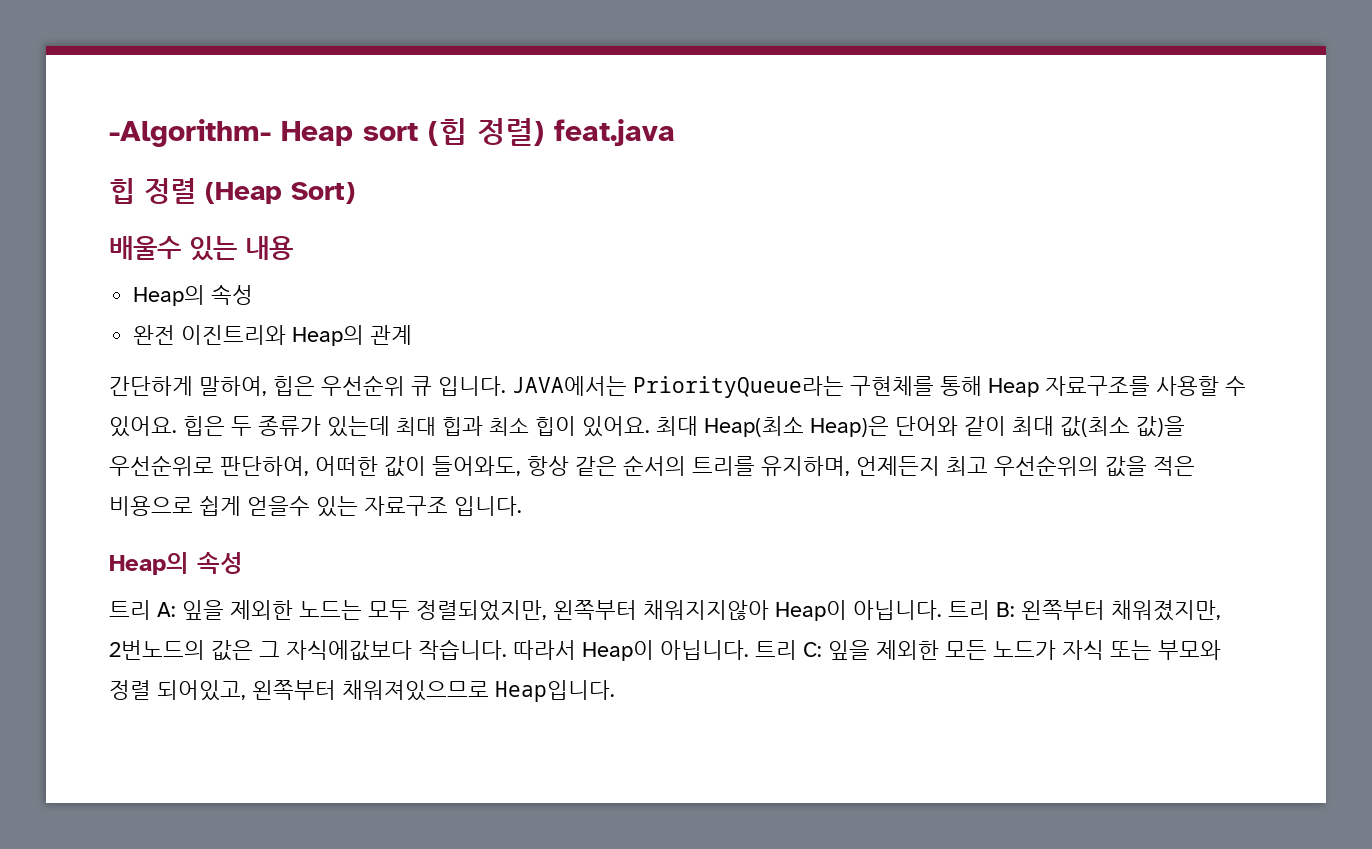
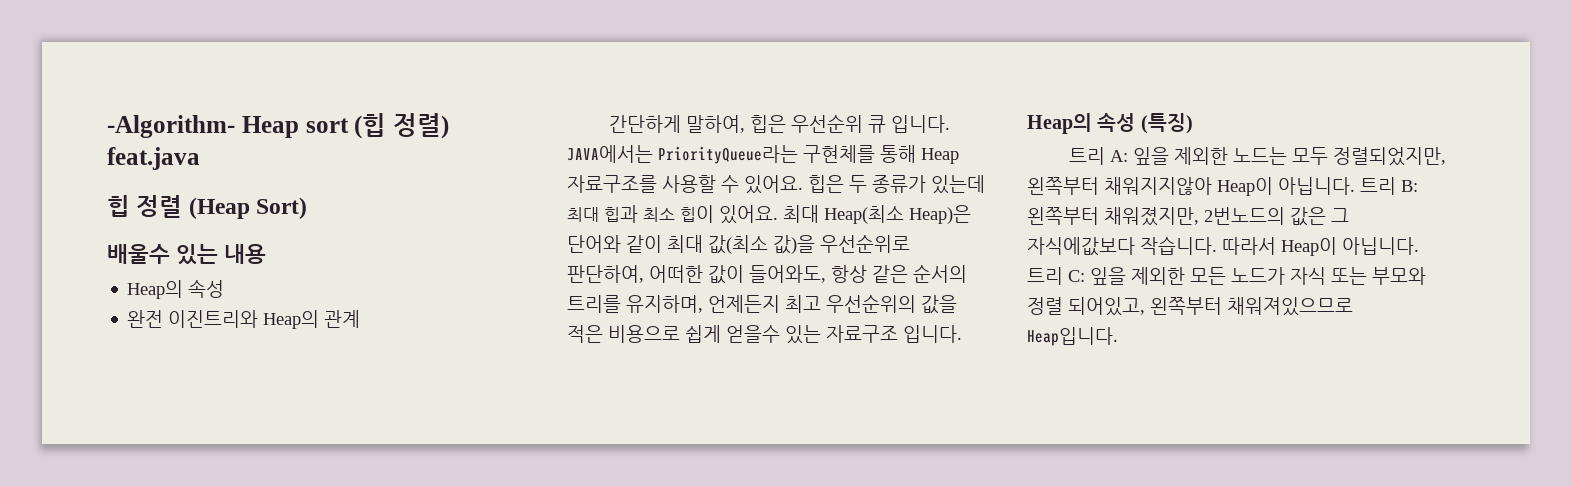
  최대 Heap(최소 Heap)은 단어와 같이 최대 값(최소 값)을 우선순위로 판단하여, 어떠한 값이 들어와도, 항상 같은 순서의 트리를 유지하며, 언제든지 최고 우선순위의 값을 적은 비용으로 쉽게 얻을수 있는 자료구조 입니다.
- Heap의 속성
+ Heap의 속성 (특징)

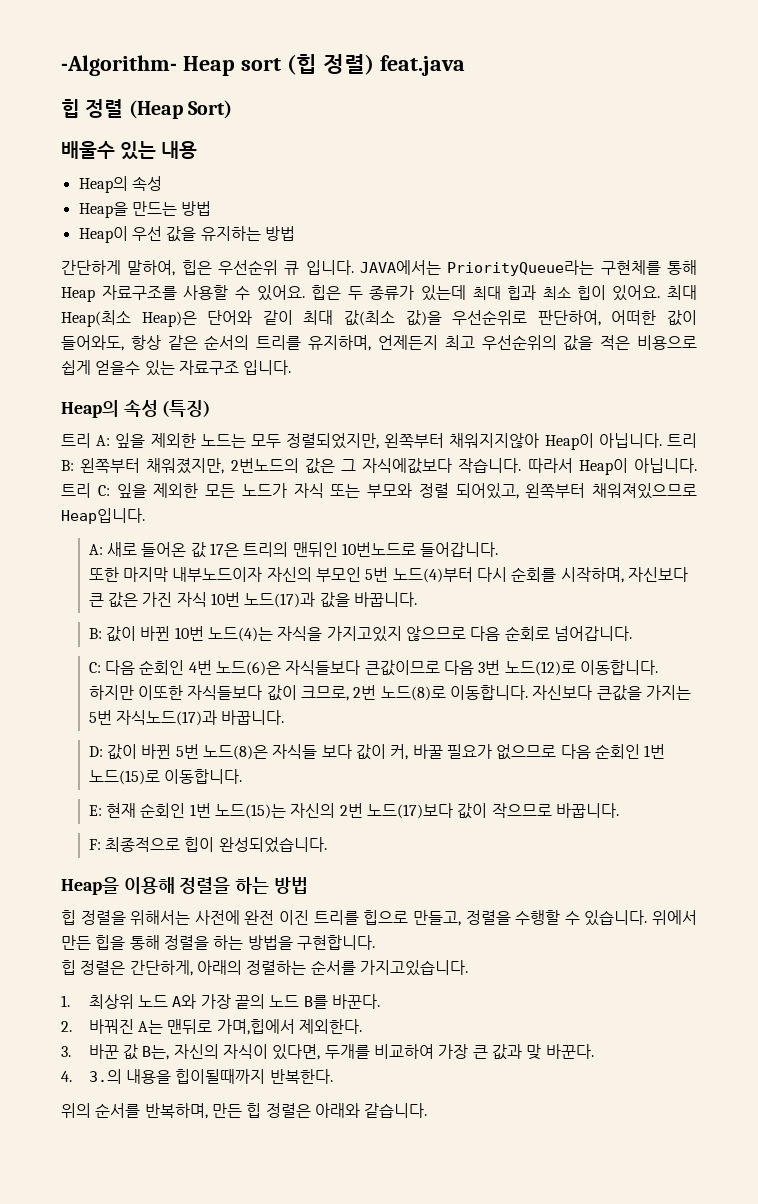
- 완전 이진트리와 Heap의 관계
+ Heap을 만드는 방법
+ Heap이 우선 값을 유지하는 방법
+ A: 새로 들어온 값 17은 트리의 맨뒤인 10번노드로 들어갑니다.
+ 또한 마지막 내부노드이자 자신의 부모인 5번 노드(4)부터 다시 순회를 시작하며, 자신보다 큰 값은 가진 자식 10번 노드(17)과 값을 바꿉니다.
+ B: 값이 바뀐 10번 노드(4)는 자식을 가지고있지 않으므로 다음 순회로 넘어갑니다.
+ C: 다음 순회인 4번 노드(6)은 자식들보다 큰값이므로 다음 3번 노드(12)로 이동합니다. 하지만 이또한 자식들보다 값이 크므로, 2번 노드(8)로 이동합니다. 자신보다 큰값을 가지는 5번 자식노드(17)과 바꿉니다.
+ D: 값이 바뀐 5번 노드(8)은 자식들 보다 값이 커, 바꿀 필요가 없으므로 다음 순회인 1번 노드(15)로 이동합니다.
+ E: 현재 순회인 1번 노드(15)는 자신의 2번 노드(17)보다 값이 작으므로 바꿉니다.
+ F: 최종적으로 힙이 완성되었습니다.
+ Heap을 이용해 정렬을 하는 방법
+ 힙 정렬을 위해서는 사전에 완전 이진 트리를 힙으로 만들고, 정렬을 수행할 수 있습니다. 위에서 만든 힙을 통해 정렬을 하는 방법을 구현합니다.
+ 힙 정렬은 간단하게, 아래의 정렬하는 순서를 가지고있습니다.
+ 1. 최상위 노드 A와 가장 끝의 노드 B를 바꾼다.
+ 2. 바꿔진 A는 맨뒤로 가며,힙에서 제외한다.
+ 3. 바꾼 값 B는, 자신의 자식이 있다면, 두개를 비교하여 가장 큰 값과 맞 바꾼다.
+ 4. 3.의 내용을 힙이될때까지 반복한다.
+ 위의 순서를 반복하며, 만든 힙 정렬은 아래와 같습니다.

